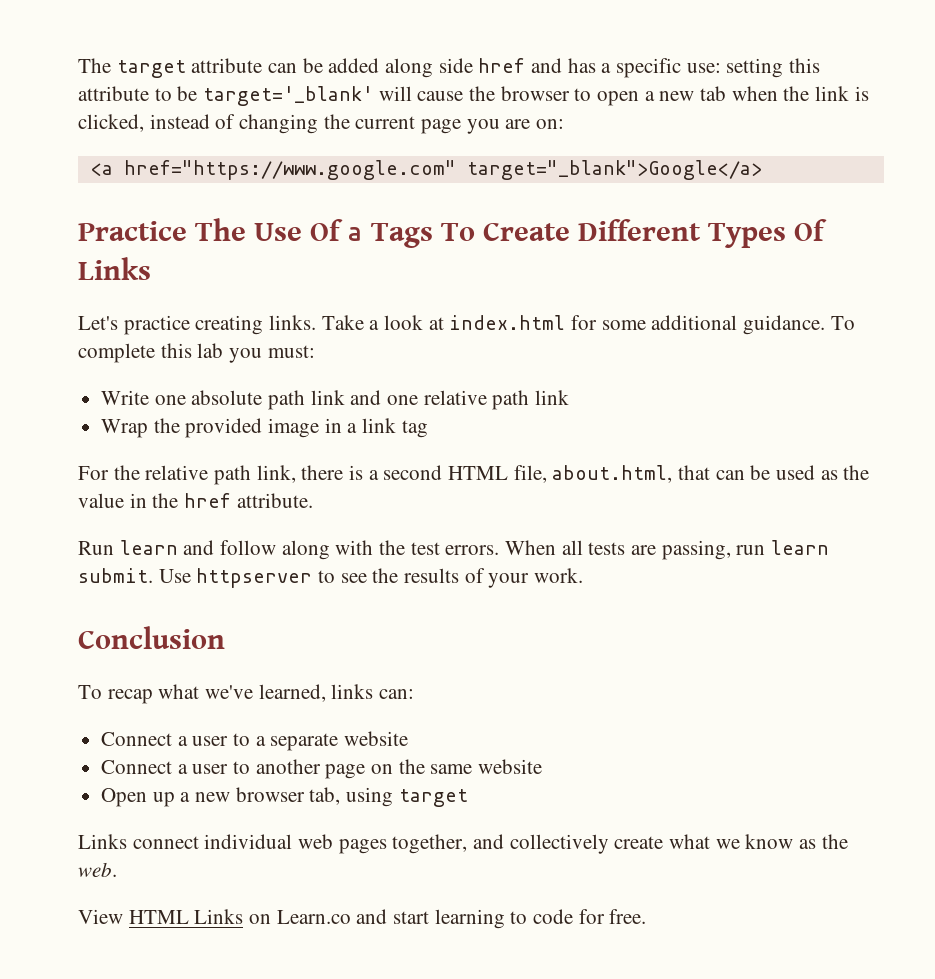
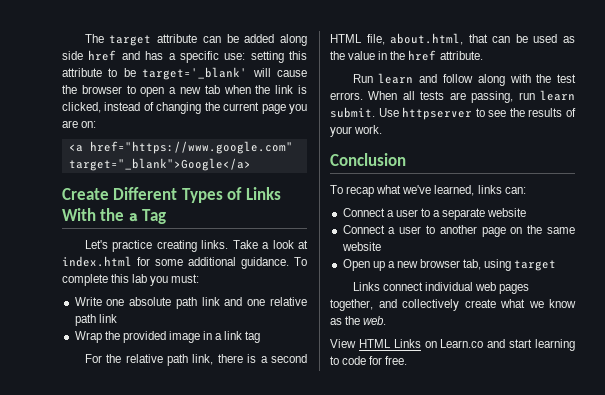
- Practice The Use Of a Tags To Create Different Types Of Links
+ Create Different Types of Links With the a Tag

